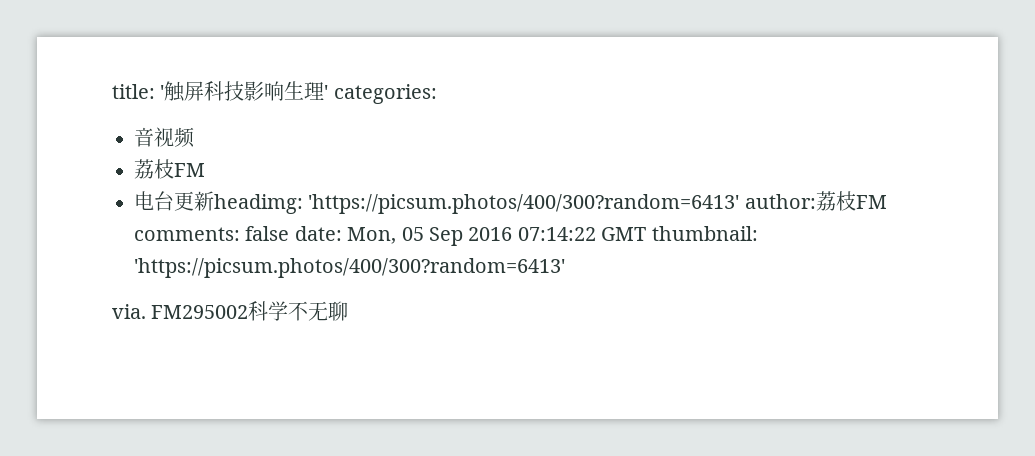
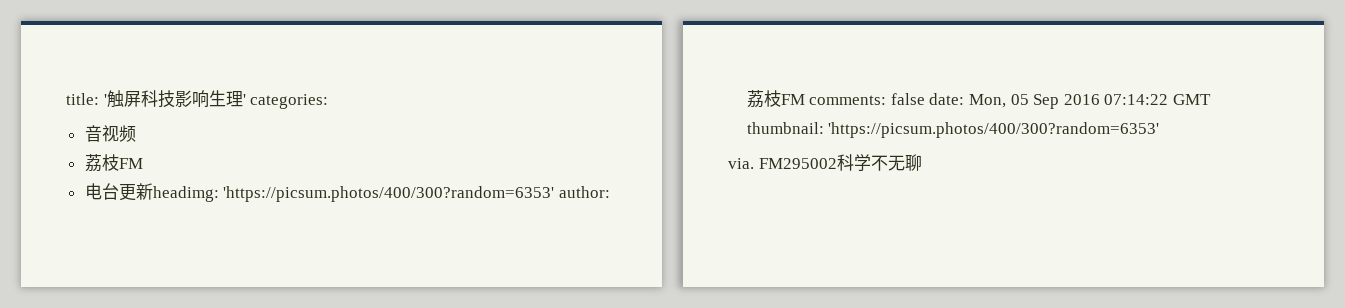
- 电台更新headimg: 'https://picsum.photos/400/300?random=6413' author:荔枝FM comments: false date: Mon, 05 Sep 2016 07:14:22 GMT thumbnail: 'https://picsum.photos/400/300?random=6413'
+ 电台更新headimg: 'https://picsum.photos/400/300?random=6353' author:荔枝FM comments: false date: Mon, 05 Sep 2016 07:14:22 GMT thumbnail: 'https://picsum.photos/400/300?random=6353'

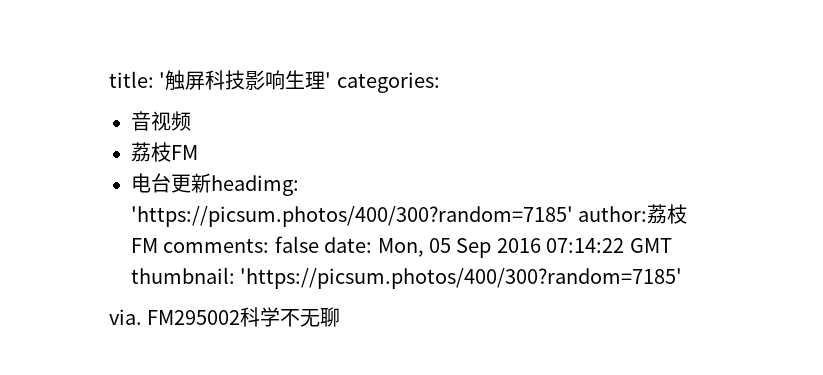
- 电台更新headimg: 'https://picsum.photos/400/300?random=6353' author:荔枝FM comments: false date: Mon, 05 Sep 2016 07:14:22 GMT thumbnail: 'https://picsum.photos/400/300?random=6353'
+ 电台更新headimg: 'https://picsum.photos/400/300?random=7185' author:荔枝FM comments: false date: Mon, 05 Sep 2016 07:14:22 GMT thumbnail: 'https://picsum.photos/400/300?random=7185'

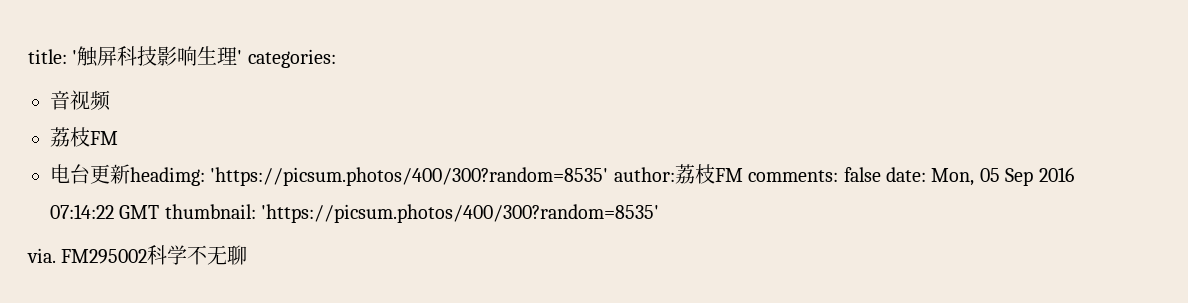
- 电台更新headimg: 'https://picsum.photos/400/300?random=7185' author:荔枝FM comments: false date: Mon, 05 Sep 2016 07:14:22 GMT thumbnail: 'https://picsum.photos/400/300?random=7185'
+ 电台更新headimg: 'https://picsum.photos/400/300?random=8535' author:荔枝FM comments: false date: Mon, 05 Sep 2016 07:14:22 GMT thumbnail: 'https://picsum.photos/400/300?random=8535'

